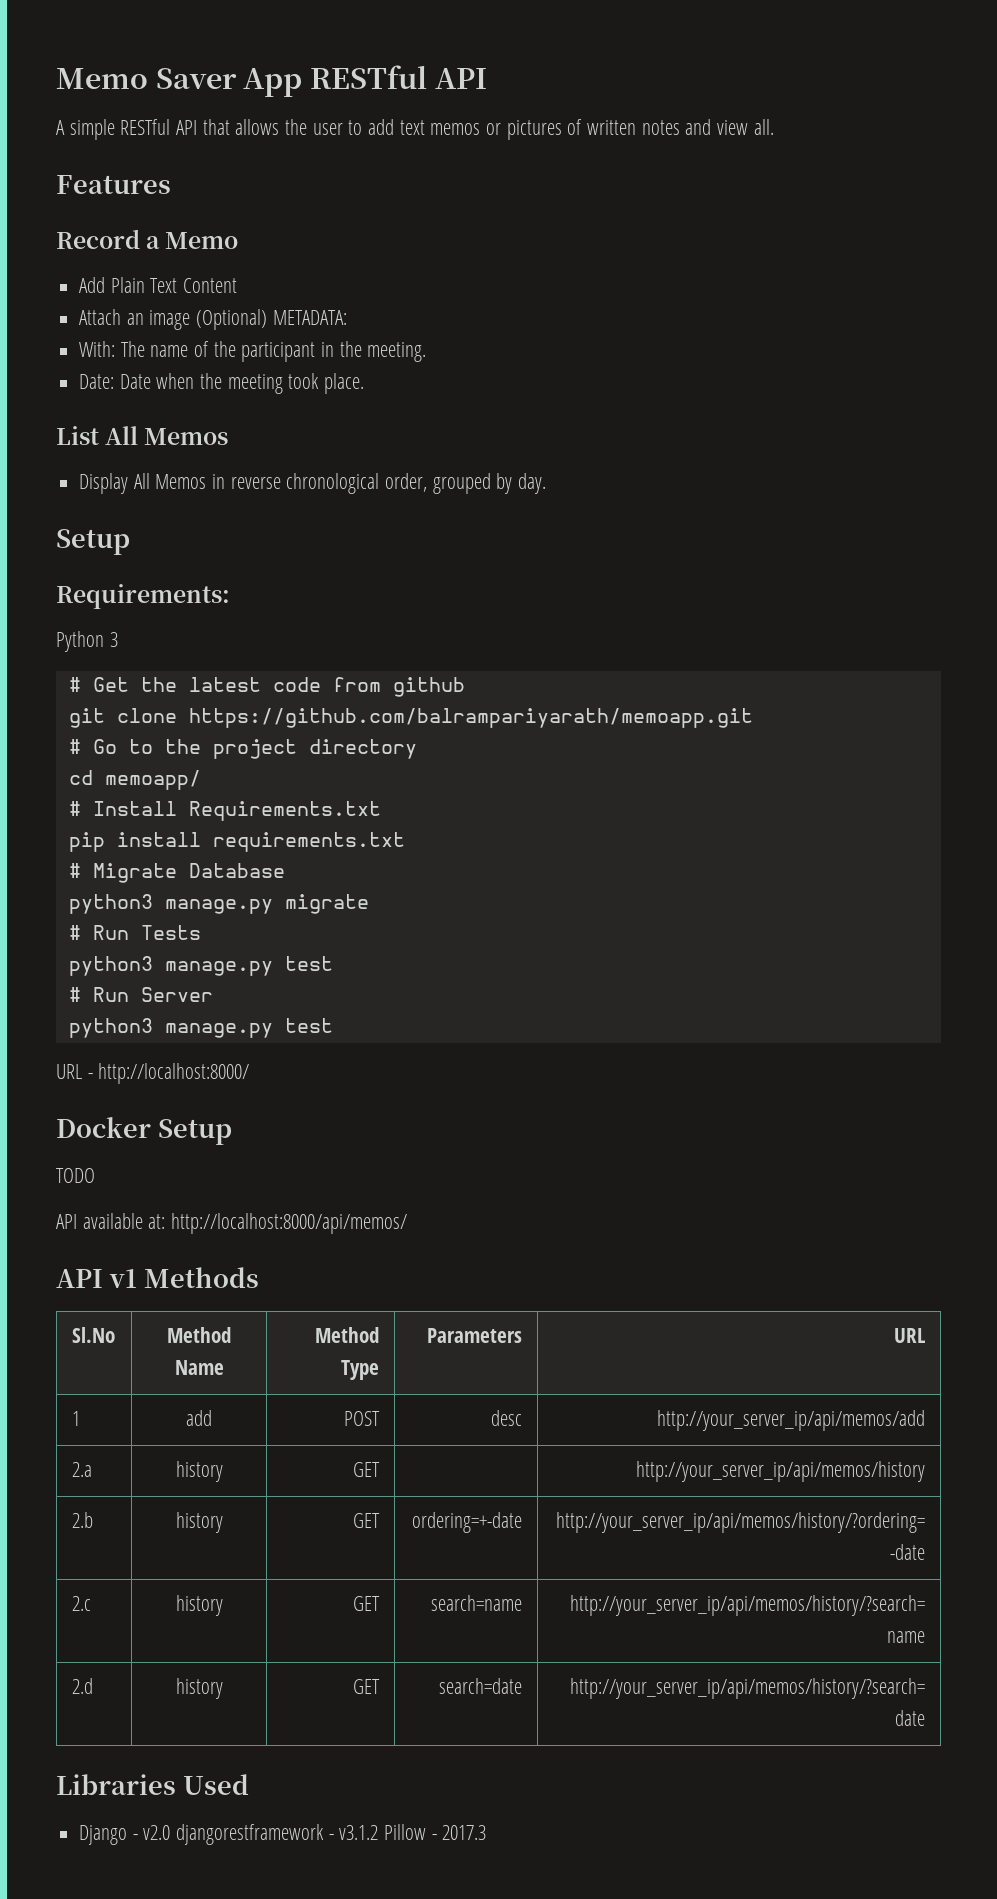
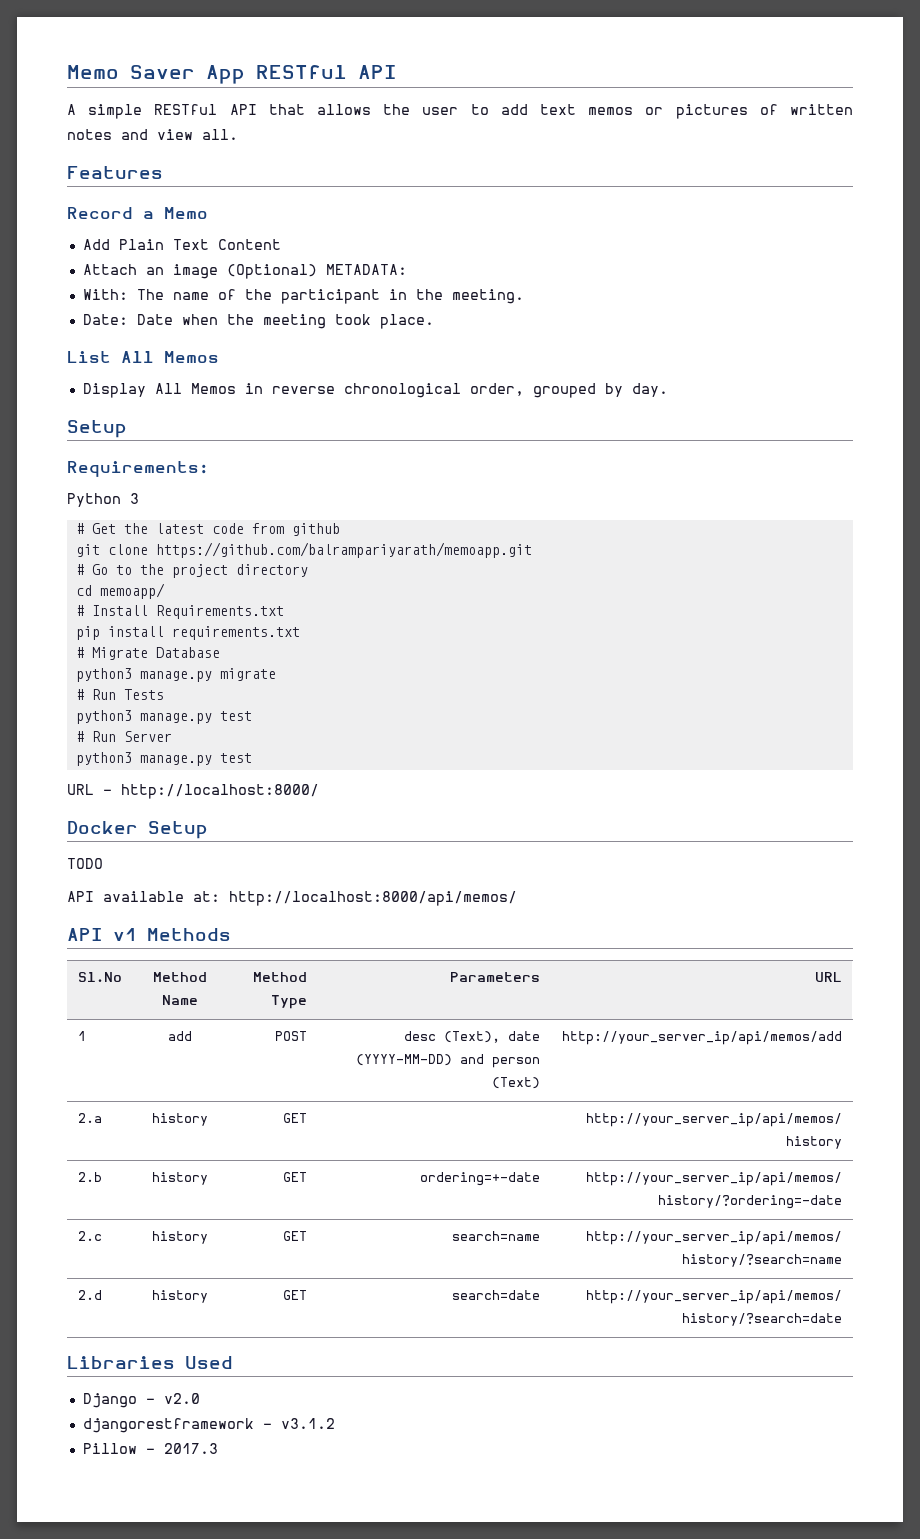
- 1 | add | POST | desc | http://your_server_ip/api/memos/add
+ 1 | add | POST | desc (Text), date (YYYY-MM-DD) and person (Text) | http://your_server_ip/api/memos/add
- Django - v2.0 djangorestframework - v3.1.2 Pillow - 2017.3
+ Django - v2.0
+ djangorestframework - v3.1.2
+ Pillow - 2017.3

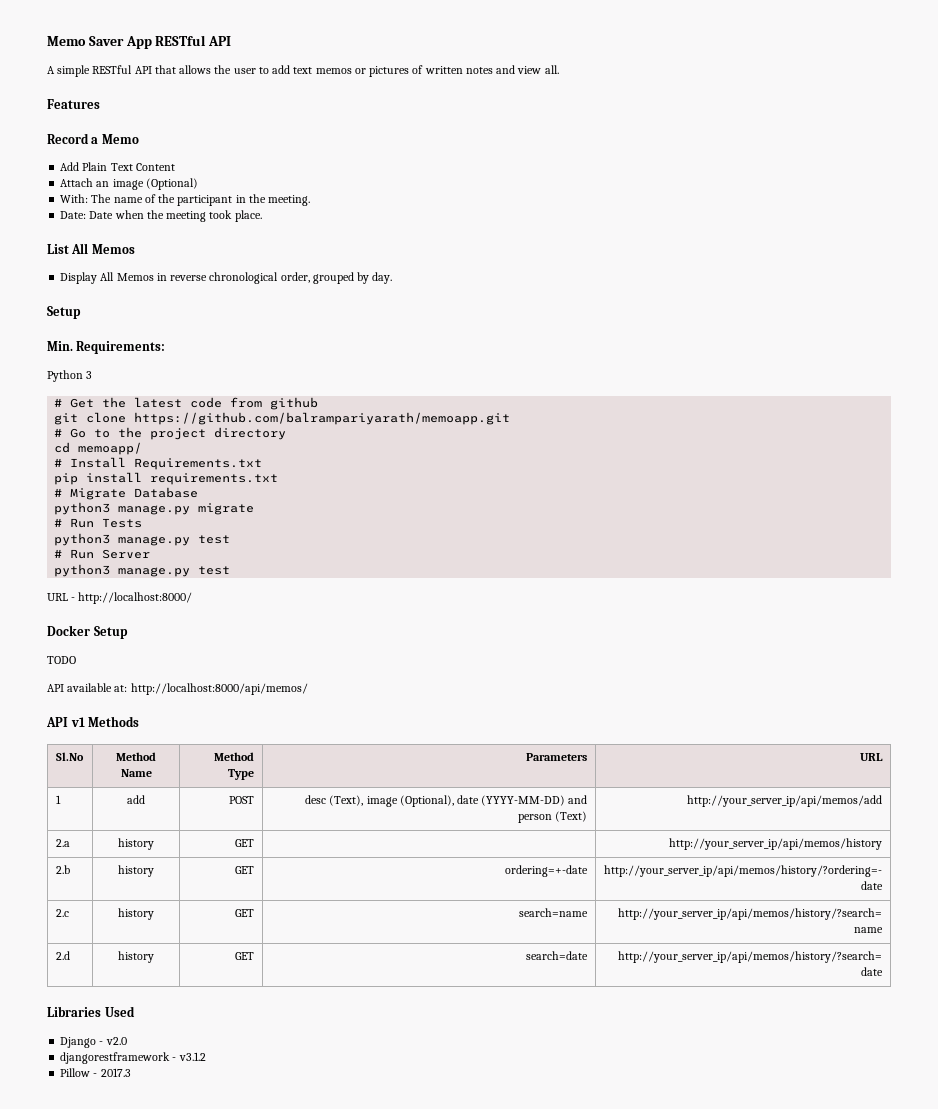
- Attach an image (Optional) METADATA:
+ Attach an image (Optional)
- Requirements:
+ Min. Requirements:
- 1 | add | POST | desc (Text), date (YYYY-MM-DD) and person (Text) | http://your_server_ip/api/memos/add
+ 1 | add | POST | desc (Text), image (Optional), date (YYYY-MM-DD) and person (Text) | http://your_server_ip/api/memos/add

